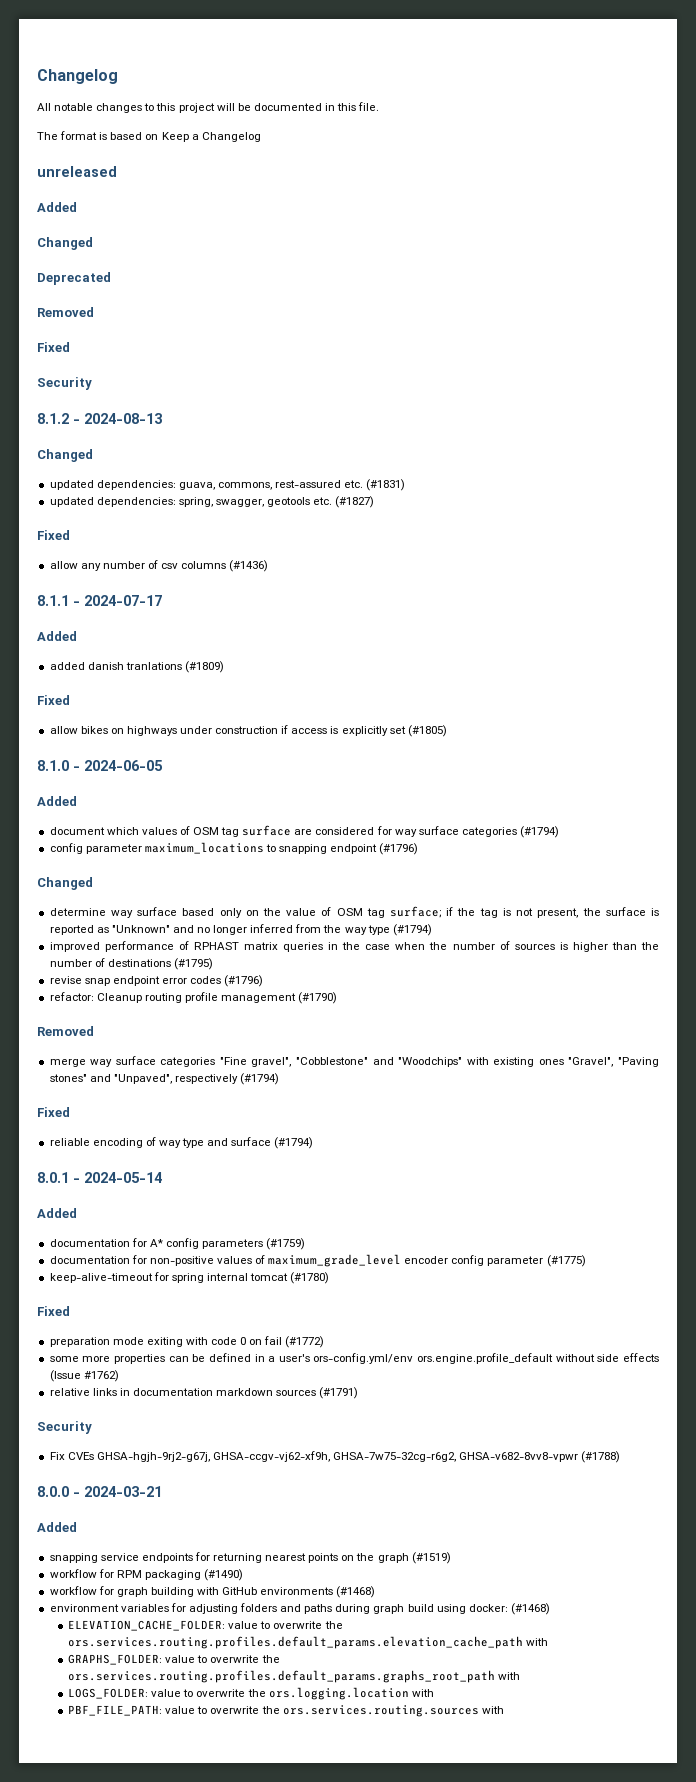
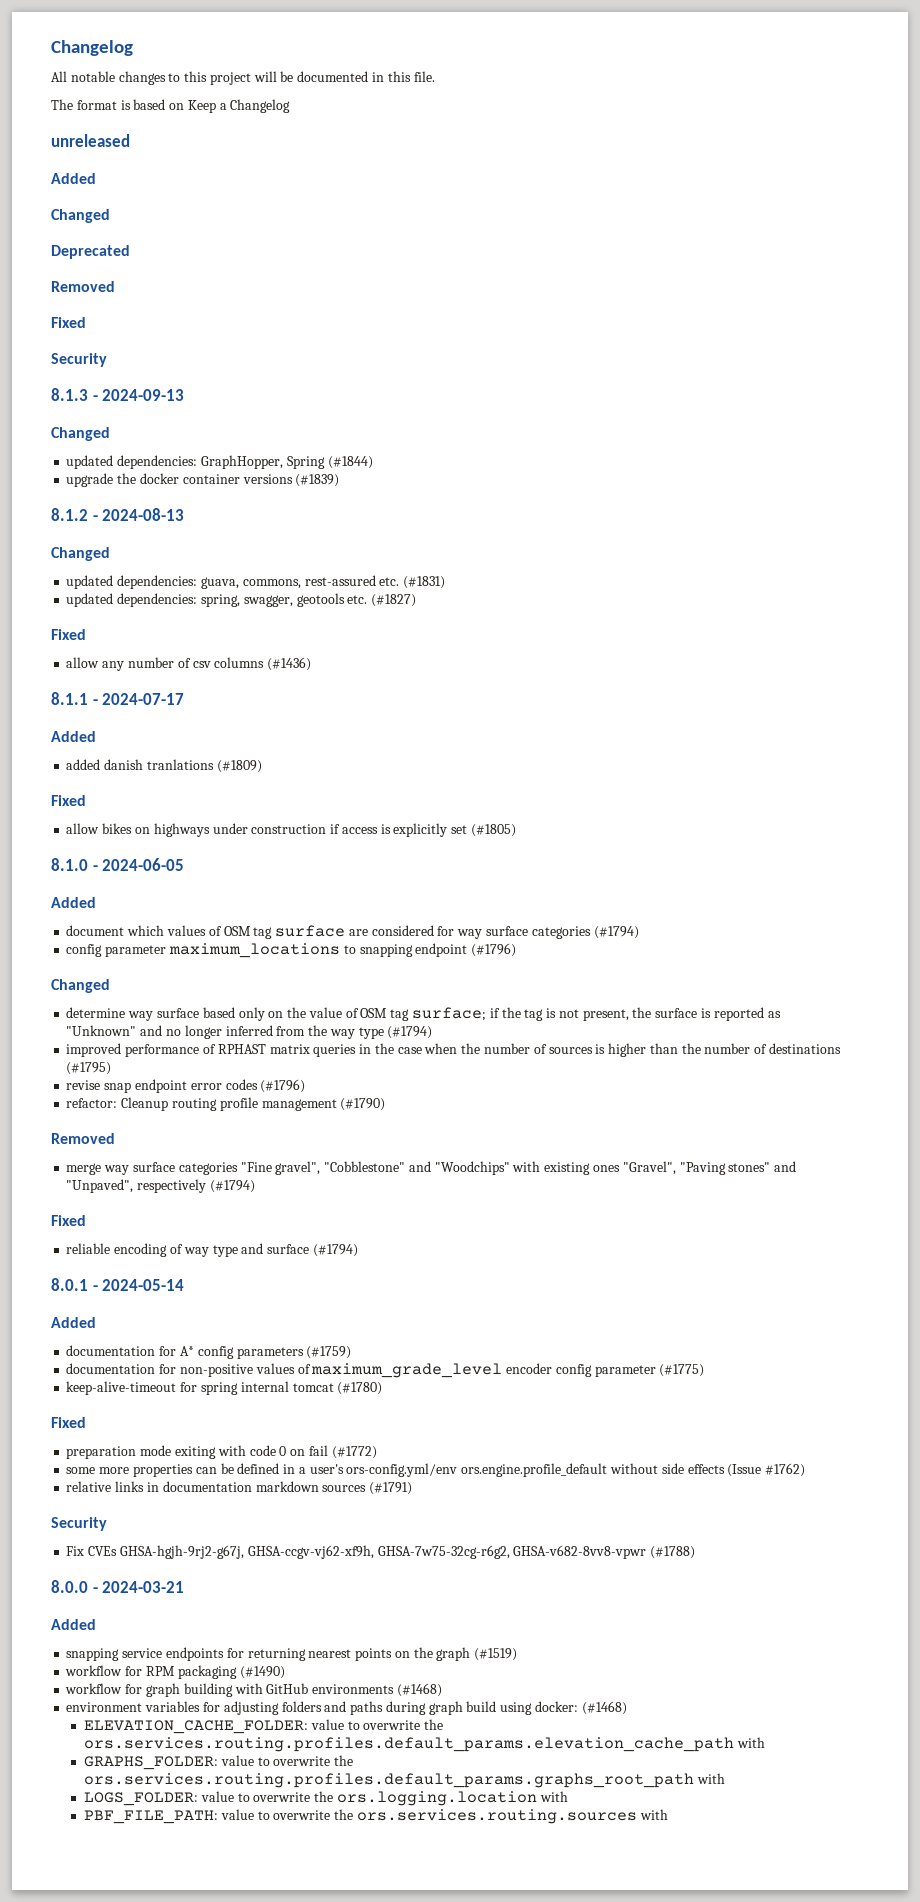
+ 8.1.3 - 2024-09-13
+ Changed
+ updated dependencies: GraphHopper, Spring (#1844)
+ upgrade the docker container versions (#1839)

